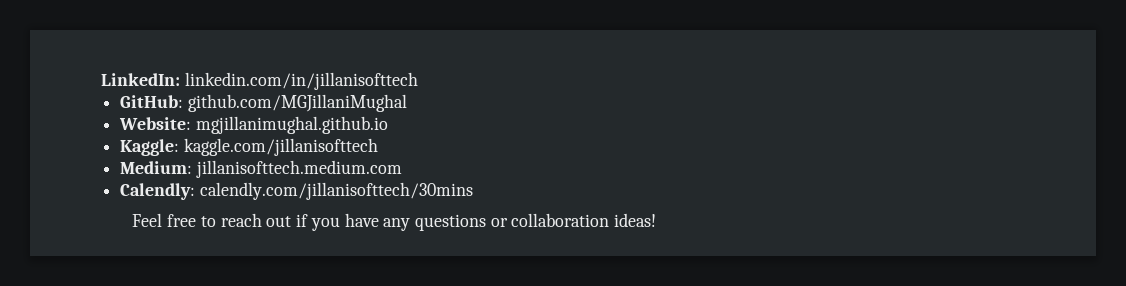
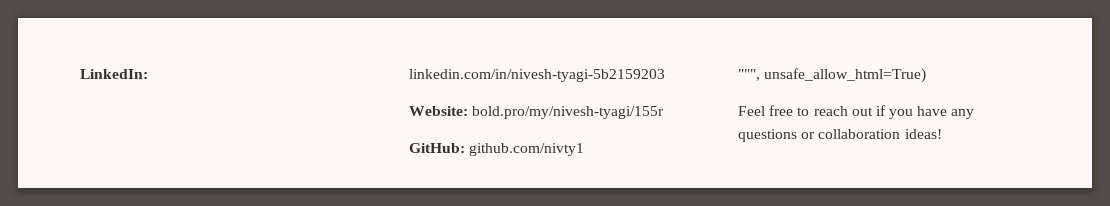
- LinkedIn: linkedin.com/in/jillanisofttech
- GitHub: github.com/MGJillaniMughal
- Website: mgjillanimughal.github.io
- Kaggle: kaggle.com/jillanisofttech
- Medium: jillanisofttech.medium.com
- Calendly: calendly.com/jillanisofttech/30mins
+ LinkedIn: linkedin.com/in/nivesh-tyagi-5b2159203
+ Website: bold.pro/my/nivesh-tyagi/155r
+ GitHub: github.com/nivty1
+ """, unsafe_allow_html=True)

